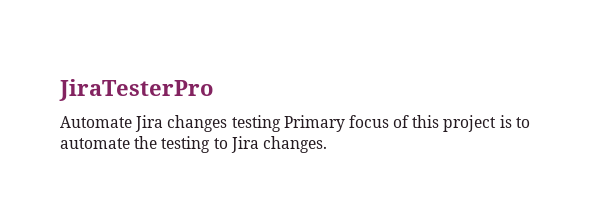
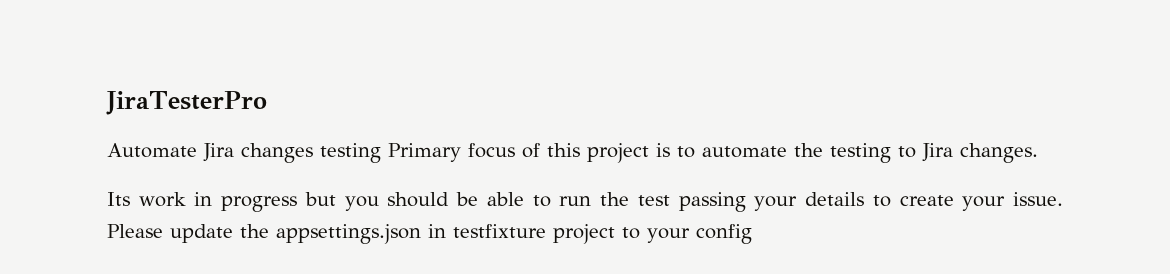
+ Its work in progress but you should be able to run the test passing your details to create your issue. Please update the appsettings.json in testfixture project to your config

